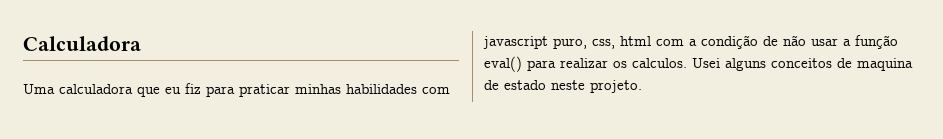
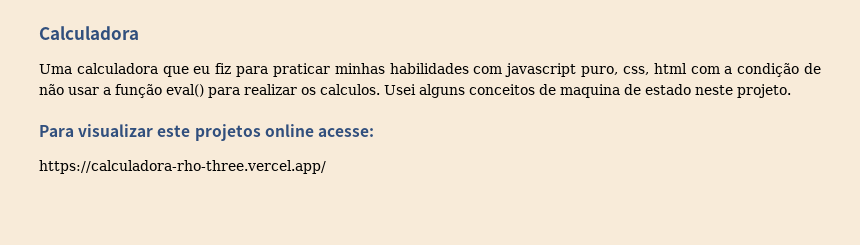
+ Para visualizar este projetos online acesse:
+ https://calculadora-rho-three.vercel.app/

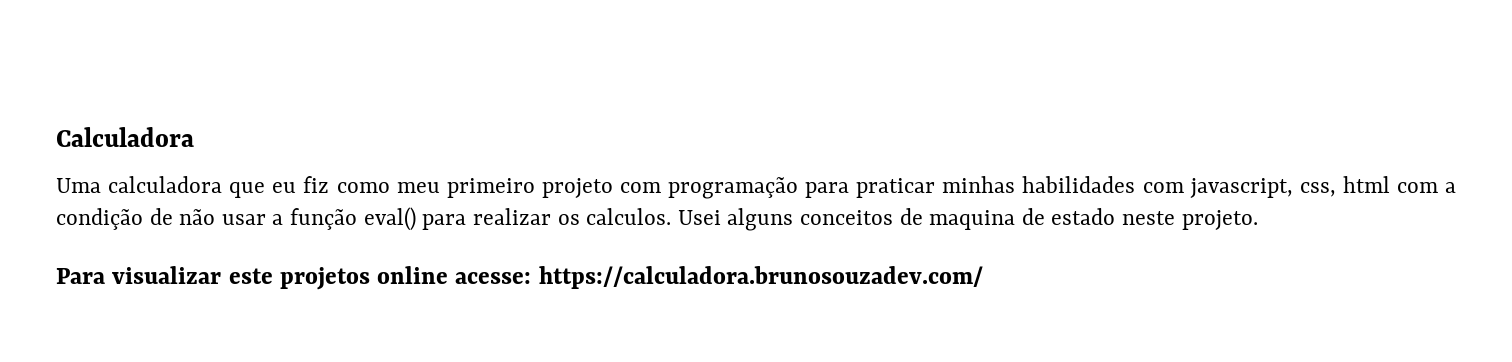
- Uma calculadora que eu fiz para praticar minhas habilidades com javascript puro, css, html com a condição de não usar a função eval() para realizar os calculos.
+ Uma calculadora que eu fiz como meu primeiro projeto com programação para praticar minhas habilidades com javascript, css, html com a condição de não usar a função eval() para realizar os calculos.
- Para visualizar este projetos online acesse:
- https://calculadora-rho-three.vercel.app/
+ Para visualizar este projetos online acesse: https://calculadora.brunosouzadev.com/

